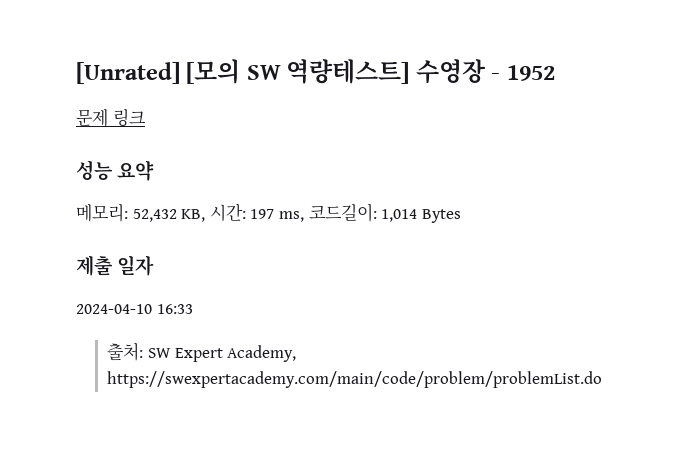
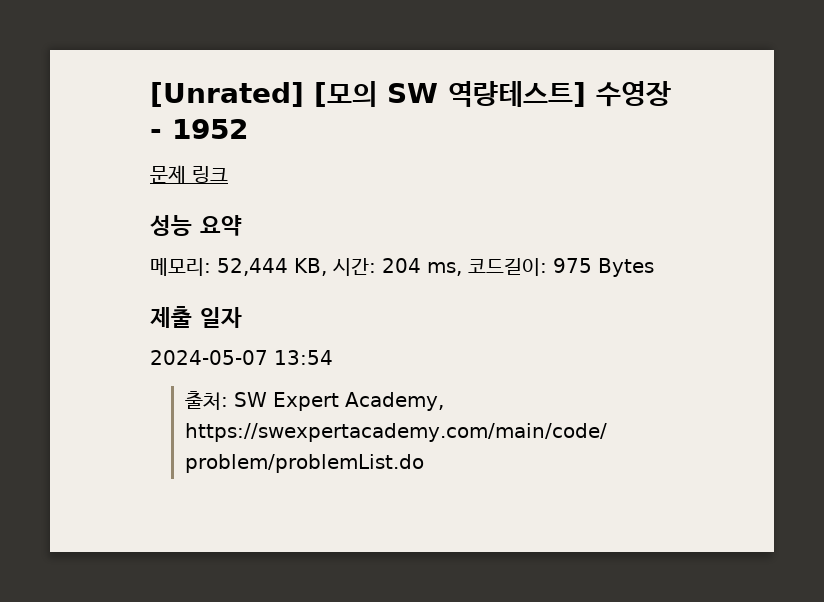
- 메모리: 52,432 KB, 시간: 197 ms, 코드길이: 1,014 Bytes
+ 메모리: 52,444 KB, 시간: 204 ms, 코드길이: 975 Bytes
- 2024-04-10 16:33
+ 2024-05-07 13:54

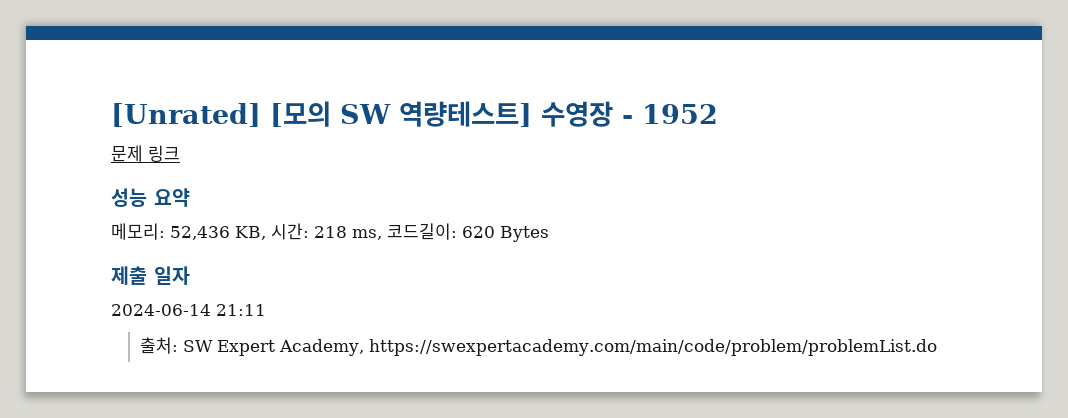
- 메모리: 52,444 KB, 시간: 204 ms, 코드길이: 975 Bytes
+ 메모리: 52,436 KB, 시간: 218 ms, 코드길이: 620 Bytes
- 2024-05-07 13:54
+ 2024-06-14 21:11

